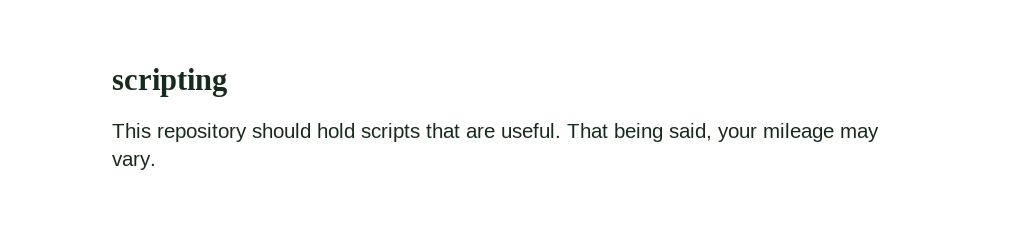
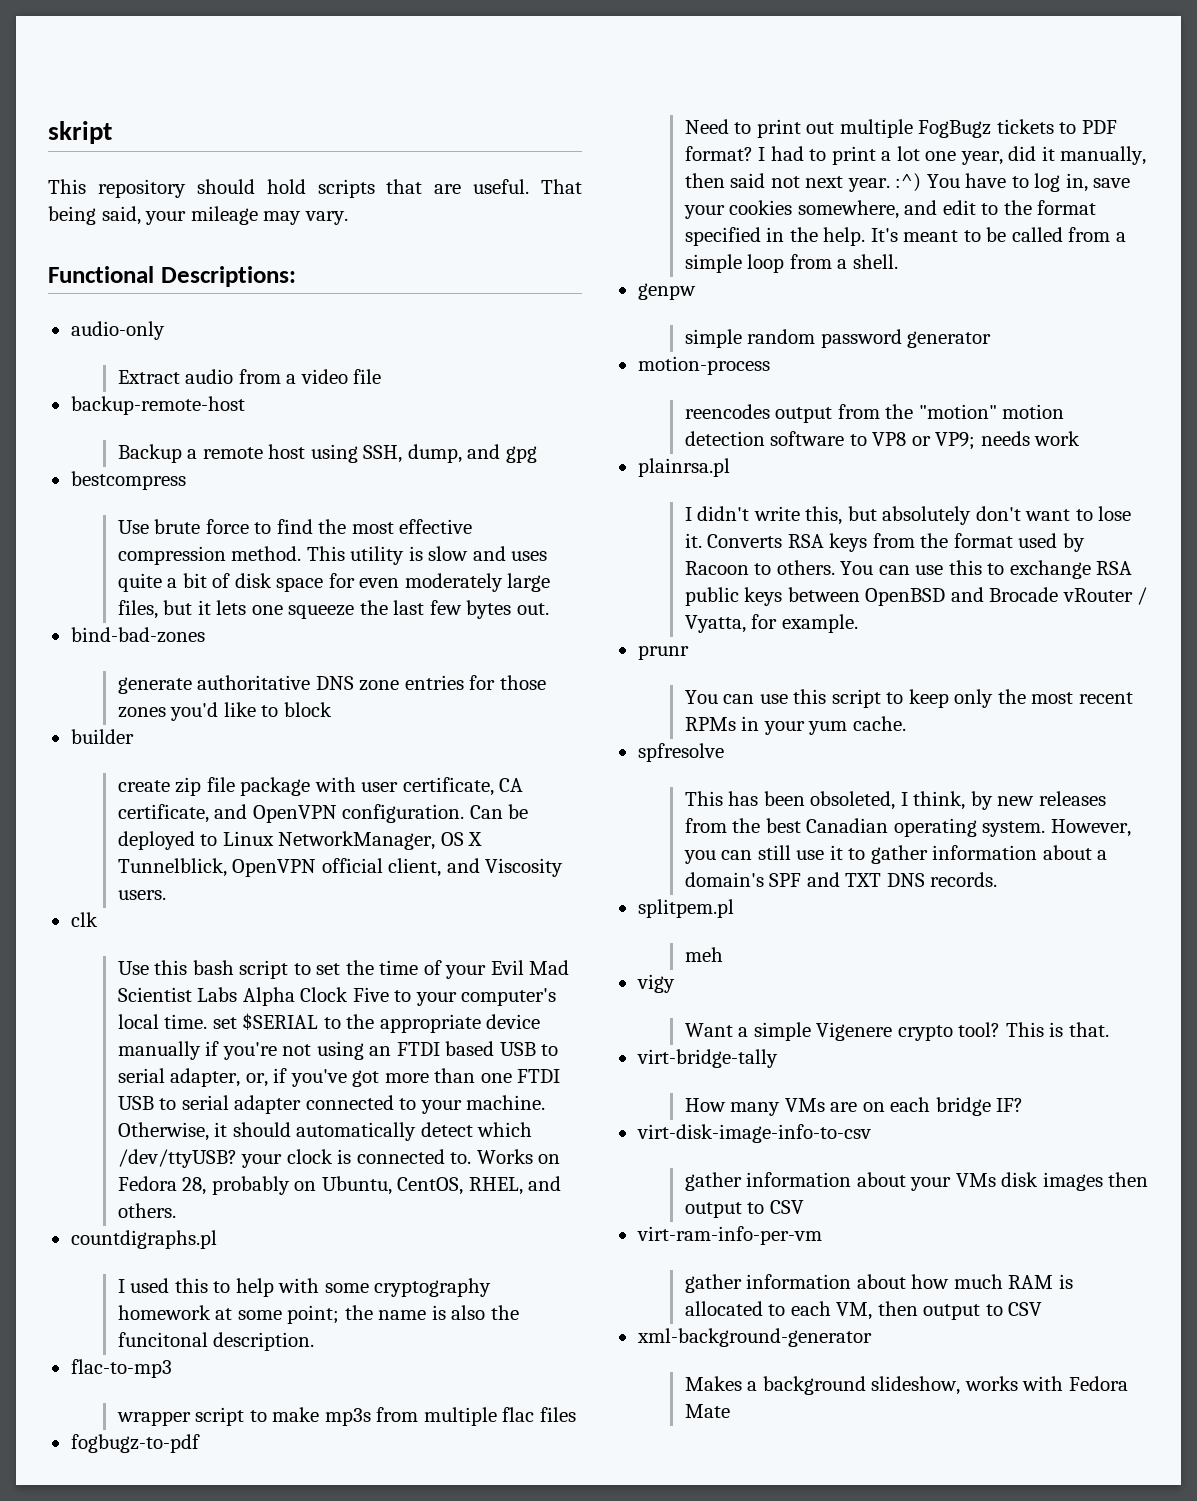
- scripting
+ skript
+ Functional Descriptions:
+ audio-only
+ Extract audio from a video file
+ backup-remote-host
+ Backup a remote host using SSH, dump, and gpg
+ bestcompress
+ Use brute force to find the most effective compression method. This utility is slow and uses quite a bit of disk space for even moderately large files, but it lets one squeeze the last few bytes out.
+ bind-bad-zones
+ generate authoritative DNS zone entries for those zones you'd like to block
+ builder
+ create zip file package with user certificate, CA certificate, and OpenVPN configuration. Can be deployed to Linux NetworkManager, OS X Tunnelblick, OpenVPN official client, and Viscosity users.
+ clk
+ Use this bash script to set the time of your Evil Mad Scientist Labs Alpha Clock Five to your computer's local time. set $SERIAL to the appropriate device manually if you're not using an FTDI based USB to serial adapter, or, if you've got more than one FTDI USB to serial adapter connected to your machine. Otherwise, it should automatically detect which /dev/ttyUSB? your clock is connected to. Works on Fedora 28, probably on Ubuntu, CentOS, RHEL, and others.
+ countdigraphs.pl
+ I used this to help with some cryptography homework at some point; the name is also the funcitonal description.
+ flac-to-mp3
+ wrapper script to make mp3s from multiple flac files
+ fogbugz-to-pdf
+ Need to print out multiple FogBugz tickets to PDF format? I had to print a lot one year, did it manually, then said not next year. :^) You have to log in, save your cookies somewhere, and edit to the format specified in the help. It's meant to be called from a simple loop from a shell.
+ genpw
+ simple random password generator
+ motion-process
+ reencodes output from the "motion" motion detection software to VP8 or VP9; needs work
+ plainrsa.pl
+ I didn't write this, but absolutely don't want to lose it. Converts RSA keys from the format used by Racoon to others. You can use this to exchange RSA public keys between OpenBSD and Brocade vRouter / Vyatta, for example.
+ prunr
+ You can use this script to keep only the most recent RPMs in your yum cache.
+ spfresolve
+ This has been obsoleted, I think, by new releases from the best Canadian operating system. However, you can still use it to gather information about a domain's SPF and TXT DNS records.
+ splitpem.pl
+ meh
+ vigy
+ Want a simple Vigenere crypto tool? This is that.
+ virt-bridge-tally
+ How many VMs are on each bridge IF?
+ virt-disk-image-info-to-csv
+ gather information about your VMs disk images then output to CSV
+ virt-ram-info-per-vm
+ gather information about how much RAM is allocated to each VM, then output to CSV
+ xml-background-generator
+ Makes a background slideshow, works with Fedora Mate

